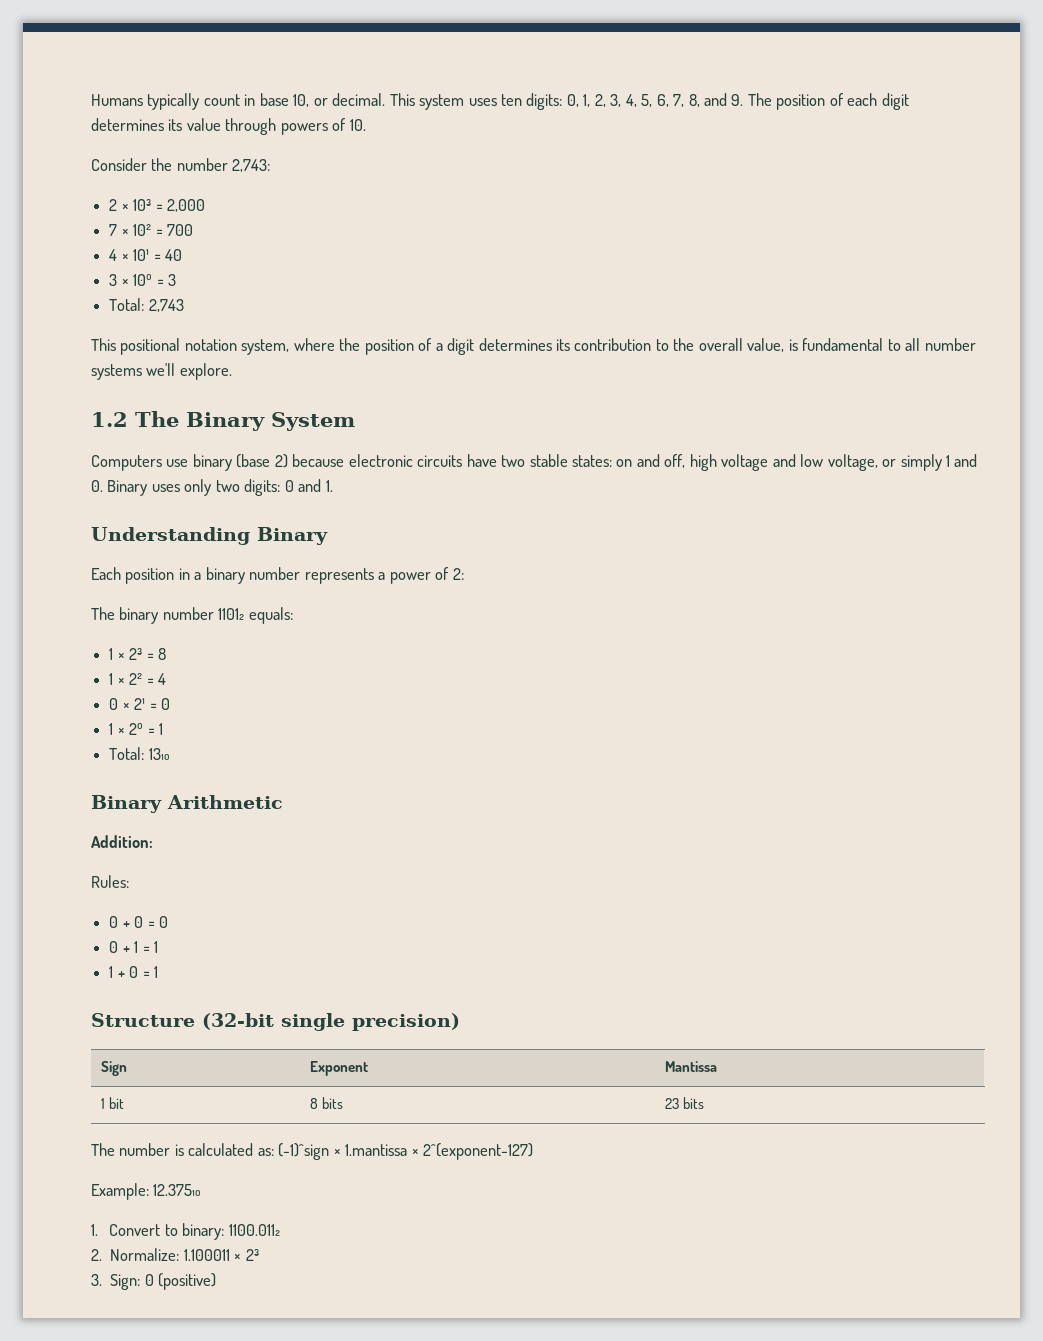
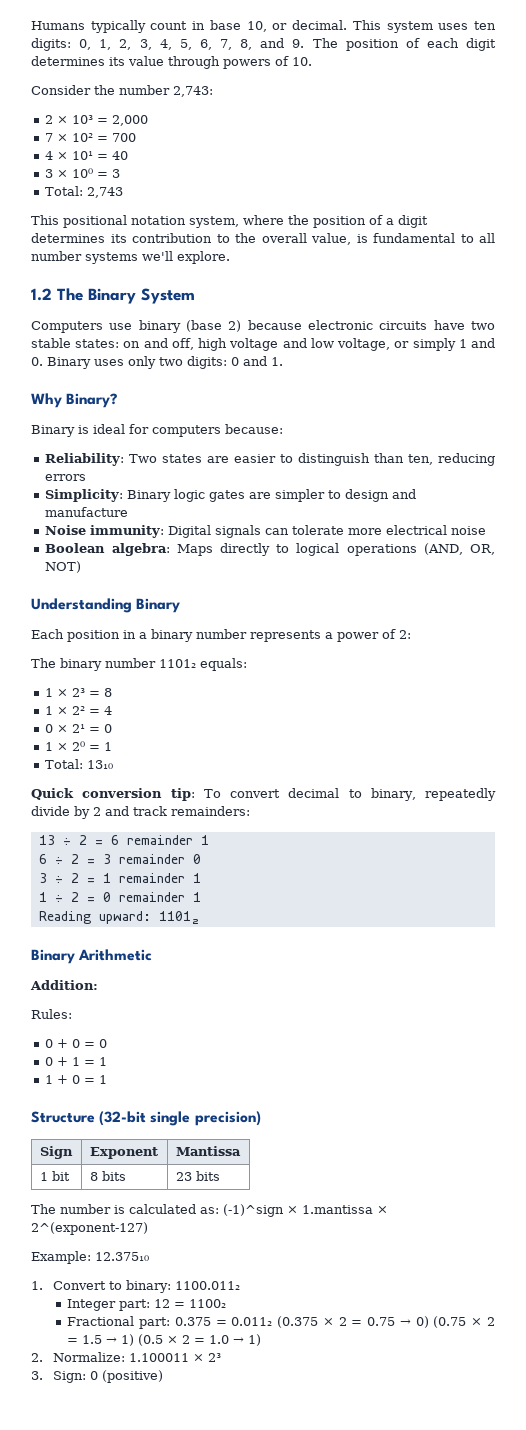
+ Why Binary?
+ Binary is ideal for computers because:
+ Reliability: Two states are easier to distinguish than ten, reducing errors
+ Simplicity: Binary logic gates are simpler to design and manufacture
+ Noise immunity: Digital signals can tolerate more electrical noise
+ Boolean algebra: Maps directly to logical operations (AND, OR, NOT)
+ Quick conversion tip: To convert decimal to binary, repeatedly divide by 2 and track remainders:
+ 13 ÷ 2 = 6 remainder 1
+ 6 ÷ 2 = 3 remainder 0
+ 3 ÷ 2 = 1 remainder 1
+ 1 ÷ 2 = 0 remainder 1
+ Reading upward: 1101₂
+ Integer part: 12 = 1100₂
+ Fractional part: 0.375 = 0.011₂ (0.375 × 2 = 0.75 → 0) (0.75 × 2 = 1.5 → 1) (0.5 × 2 = 1.0 → 1)

